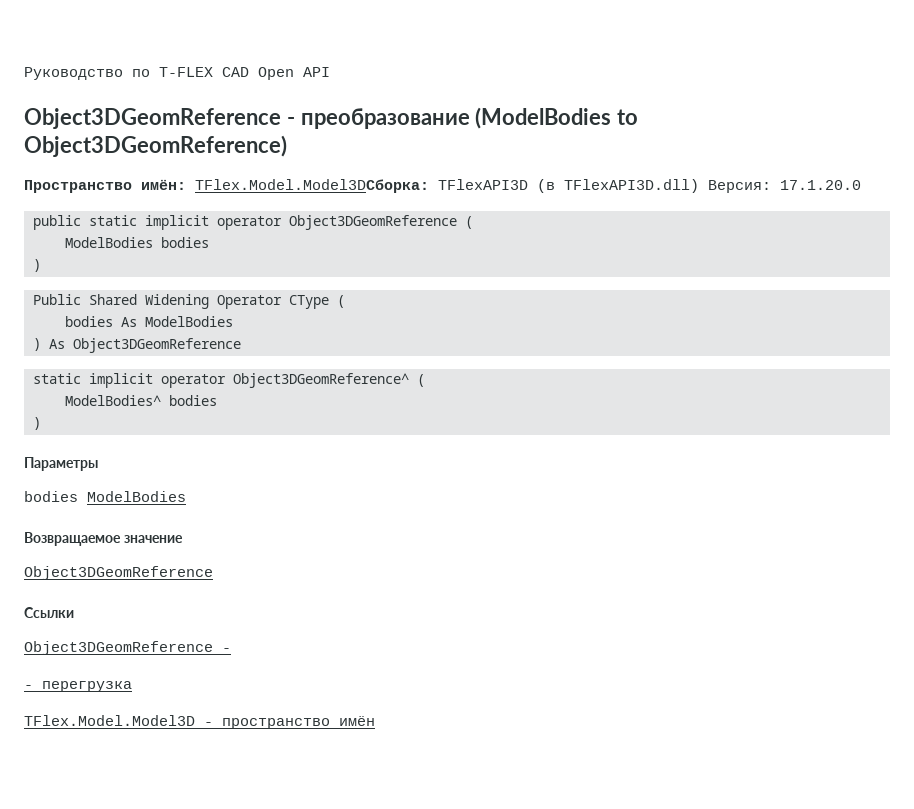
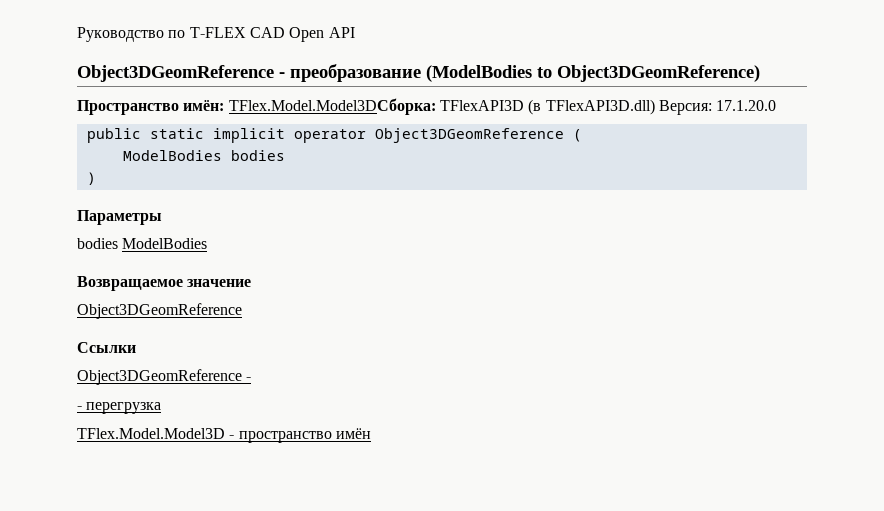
- Public Shared Widening Operator CType (
- bodies As ModelBodies
- ) As Object3DGeomReference
- static implicit operator Object3DGeomReference^ (
- ModelBodies^ bodies
- )

